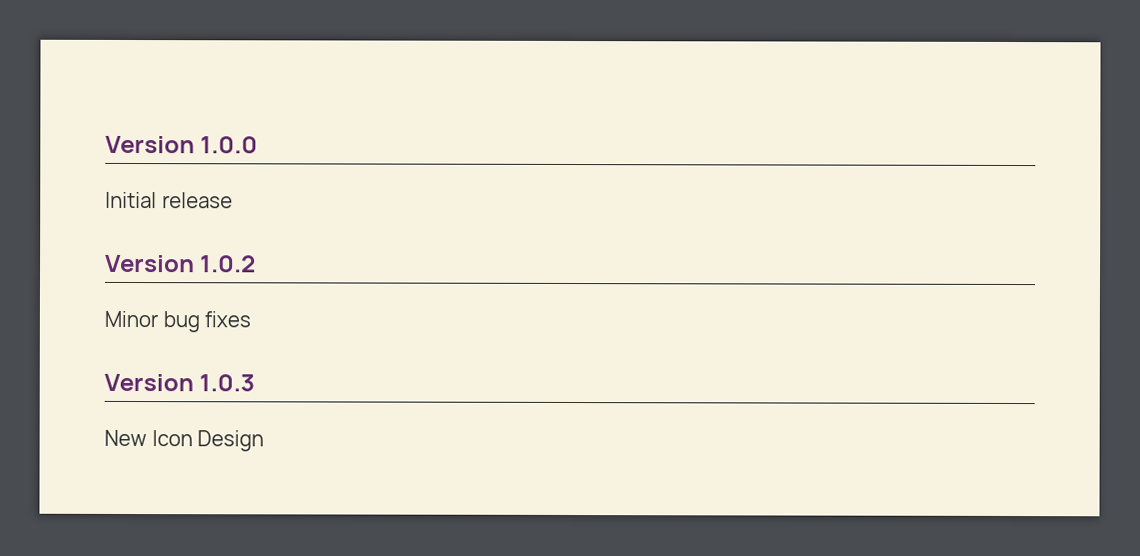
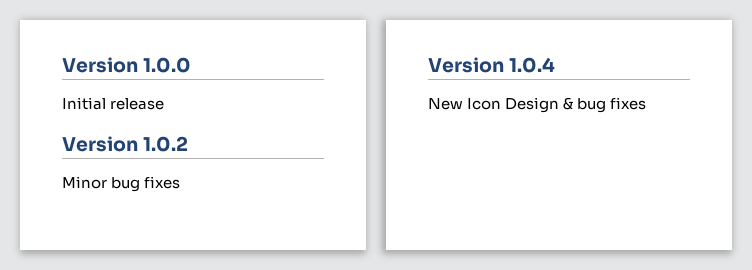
- Version 1.0.3
+ Version 1.0.4
- New Icon Design
+ New Icon Design & bug fixes

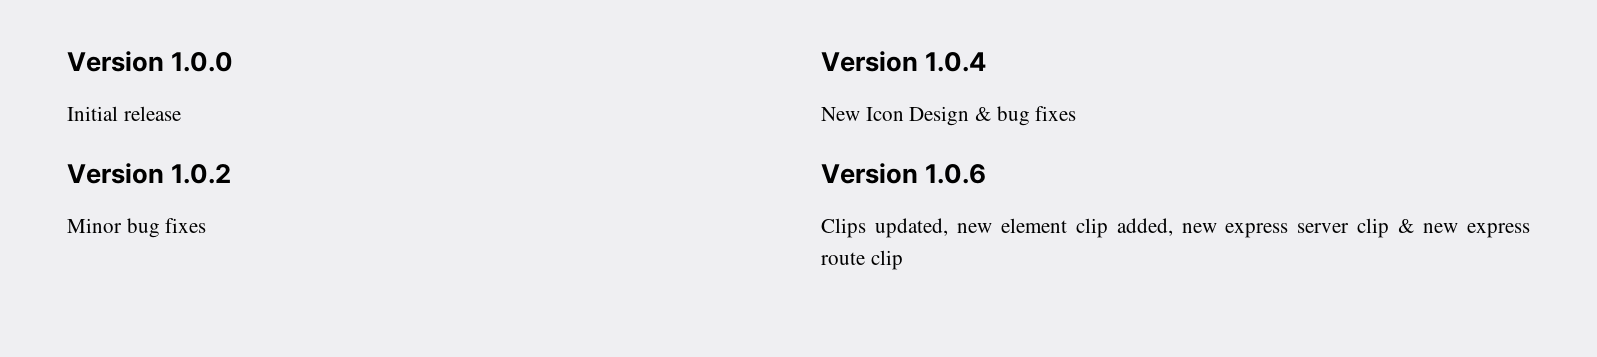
+ Version 1.0.6
+ Clips updated, new element clip added, new express server clip & new express route clip

